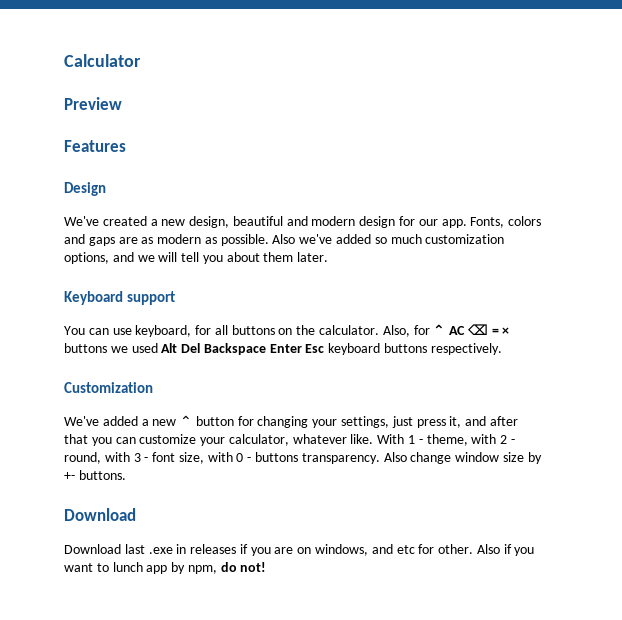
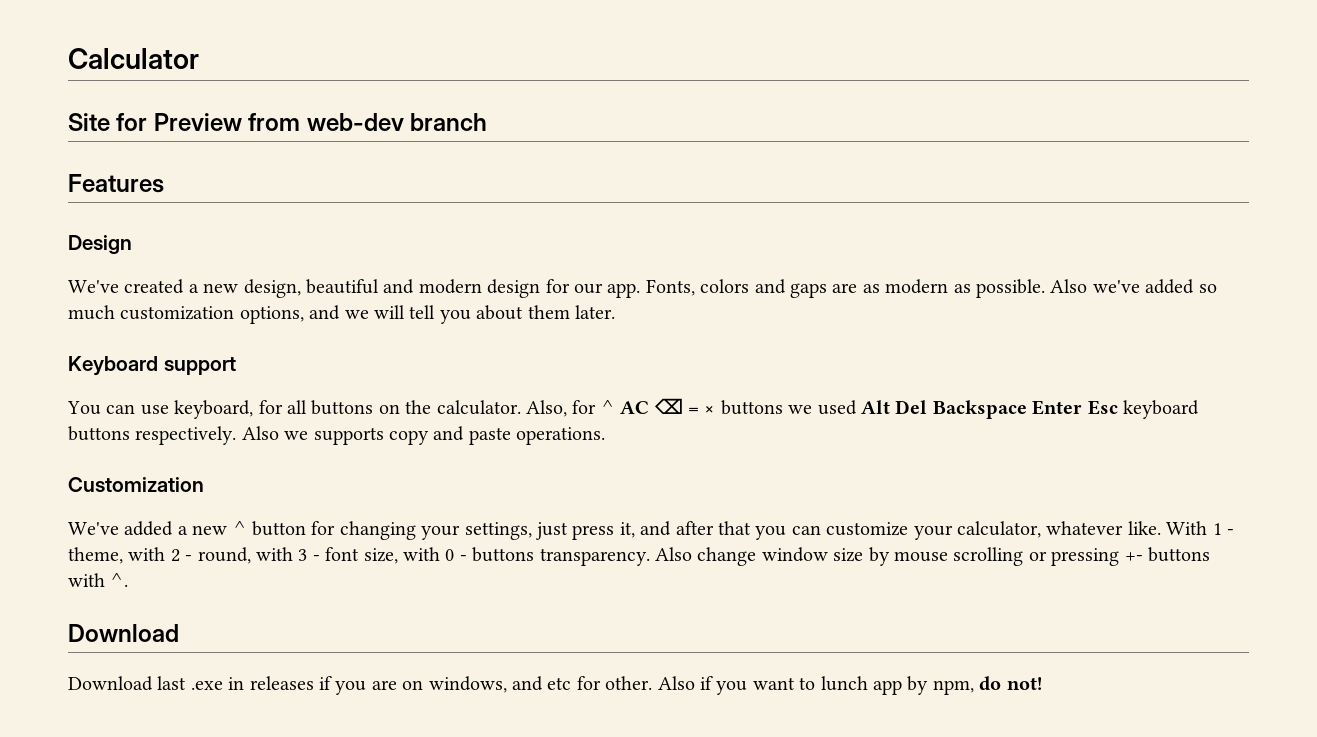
- Preview
+ Site for Preview from web-dev branch
+ Also we supports copy and paste operations.
- Also change window size by +- buttons.
+ Also change window size by mouse scrolling or pressing +- buttons with ⌃.

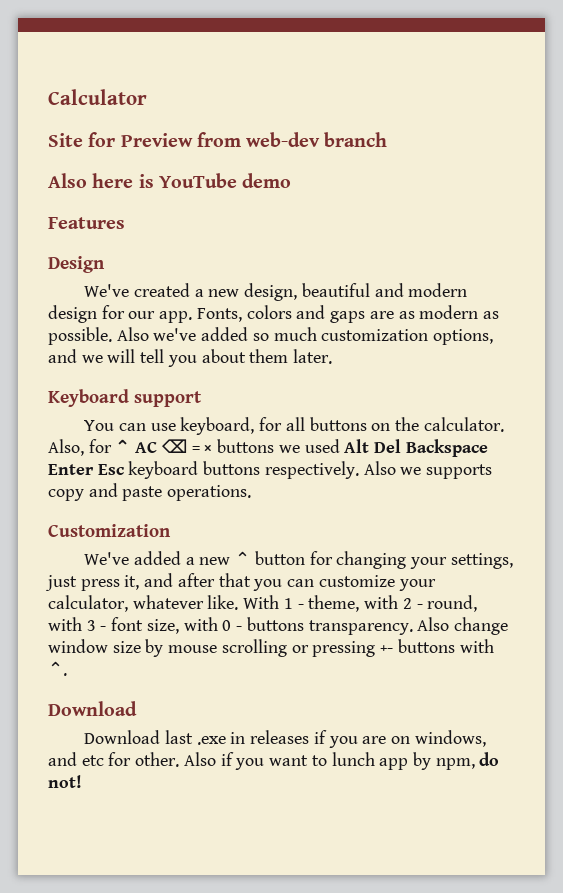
+ Also here is YouTube demo

